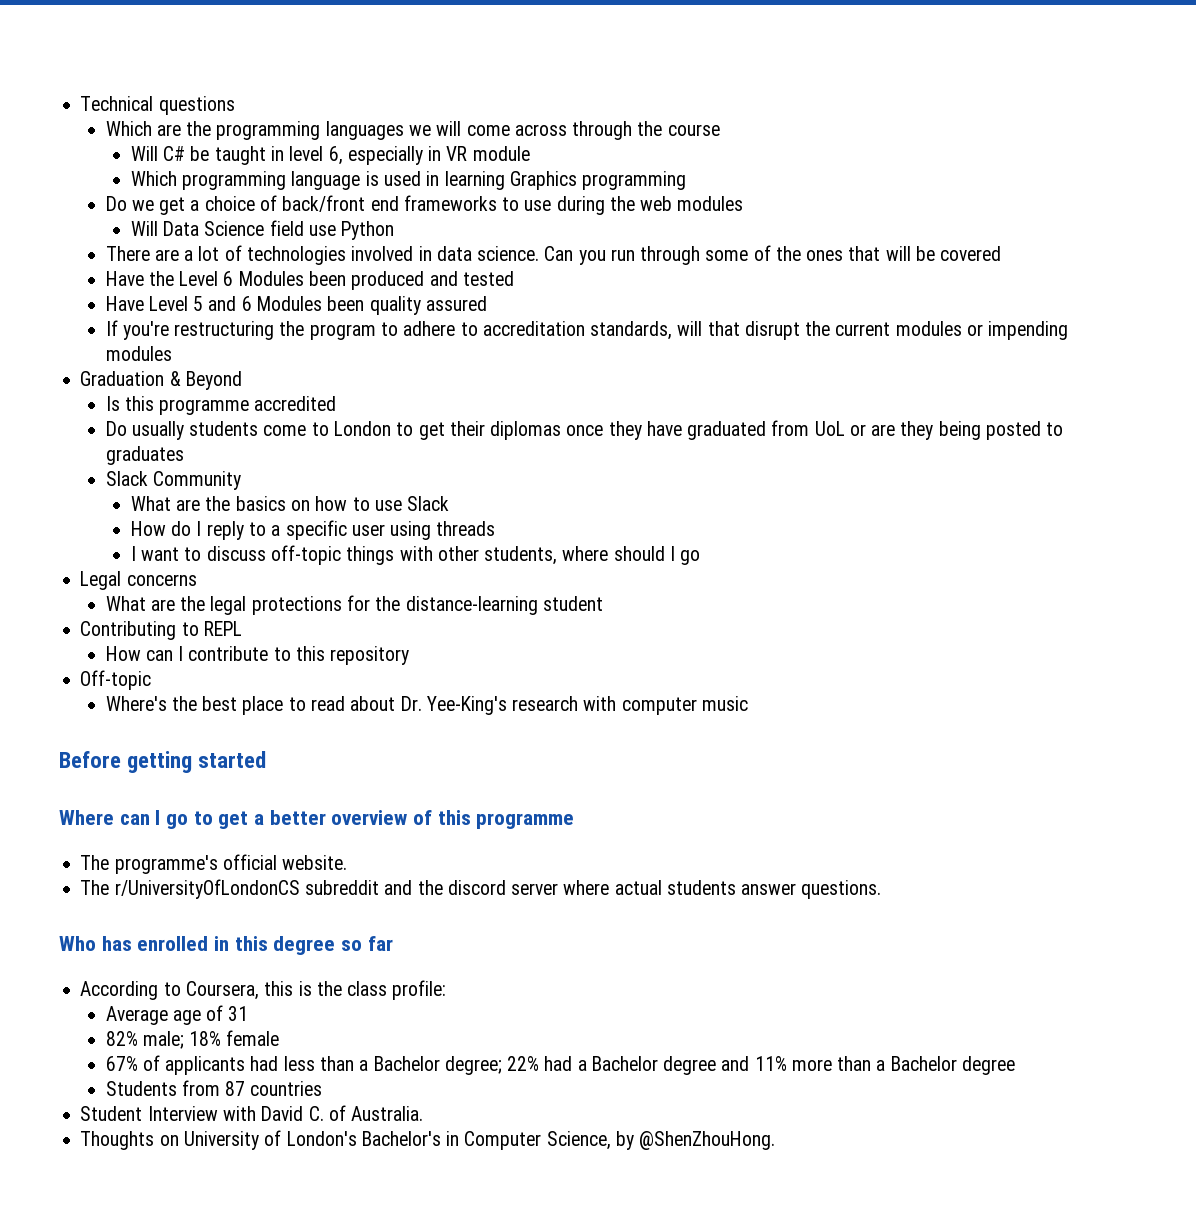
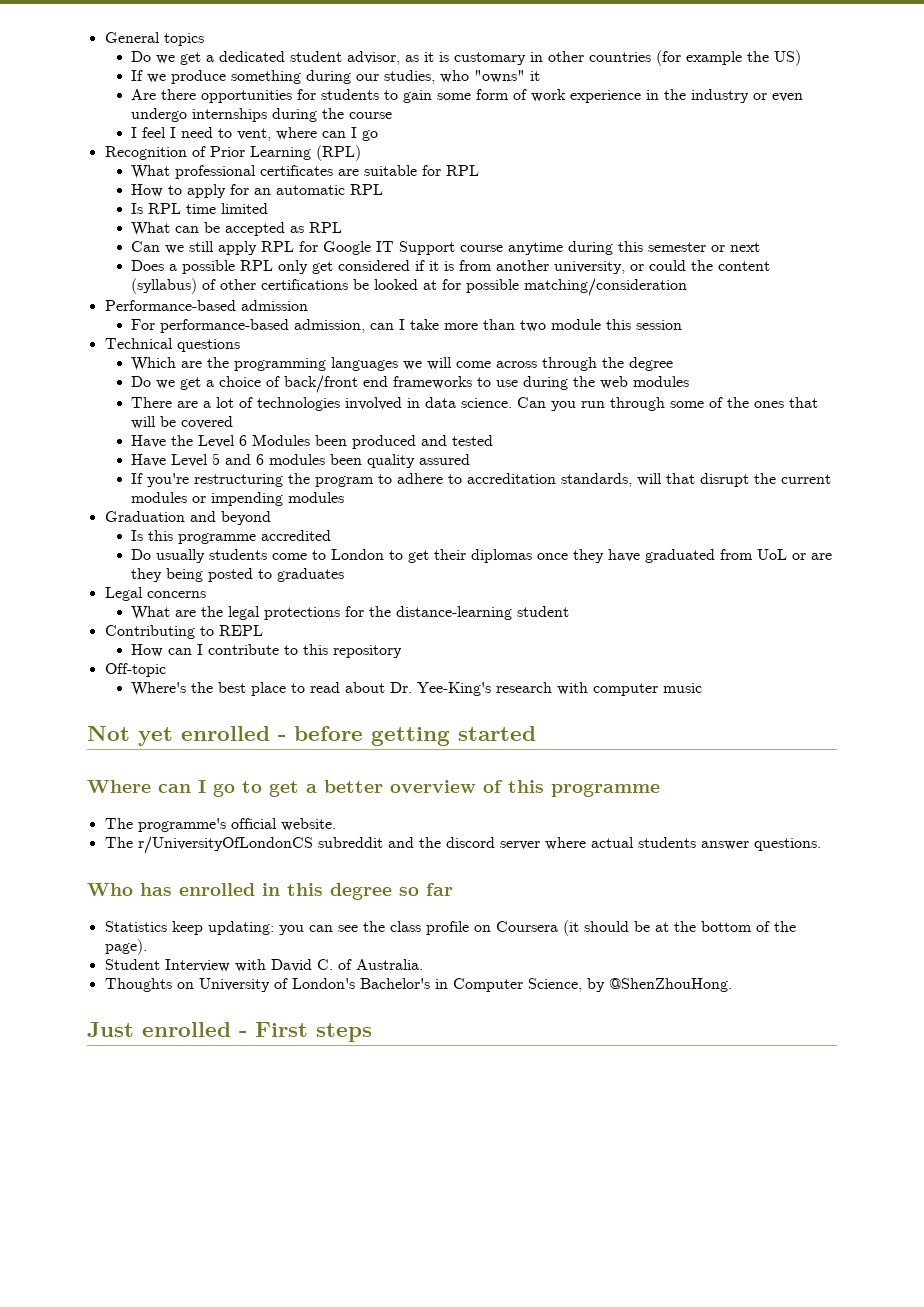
+ General topics
+ Do we get a dedicated student advisor, as it is customary in other countries (for example the US)
+ If we produce something during our studies, who "owns" it
+ Are there opportunities for students to gain some form of work experience in the industry or even undergo internships during the course
+ I feel I need to vent, where can I go
+ Recognition of Prior Learning (RPL)
+ What professional certificates are suitable for RPL
+ How to apply for an automatic RPL
+ Is RPL time limited
+ What can be accepted as RPL
+ Can we still apply RPL for Google IT Support course anytime during this semester or next
+ Does a possible RPL only get considered if it is from another university, or could the content (syllabus) of other certifications be looked at for possible matching/consideration
+ Performance-based admission
+ For performance-based admission, can I take more than two module this session
- Which are the programming languages we will come across through the course
- Will C# be taught in level 6, especially in VR module
- Which programming language is used in learning Graphics programming
+ Which are the programming languages we will come across through the degree
- Will Data Science field use Python
- Have Level 5 and 6 Modules been quality assured
+ Have Level 5 and 6 modules been quality assured
- Graduation & Beyond
+ Graduation and beyond
- Slack Community
- What are the basics on how to use Slack
- How do I reply to a specific user using threads
- I want to discuss off-topic things with other students, where should I go
- Before getting started
+ Not yet enrolled - before getting started
- According to Coursera, this is the class profile:
- Average age of 31
- 82% male; 18% female
- 67% of applicants had less than a Bachelor degree; 22% had a Bachelor degree and 11% more than a Bachelor degree
- Students from 87 countries
+ Statistics keep updating: you can see the class profile on Coursera (it should be at the bottom of the page).
+ Just enrolled - First steps

